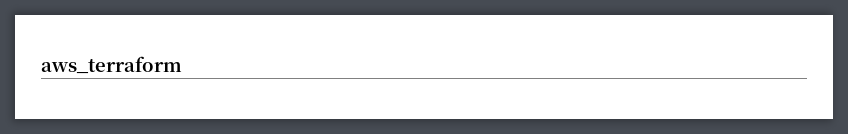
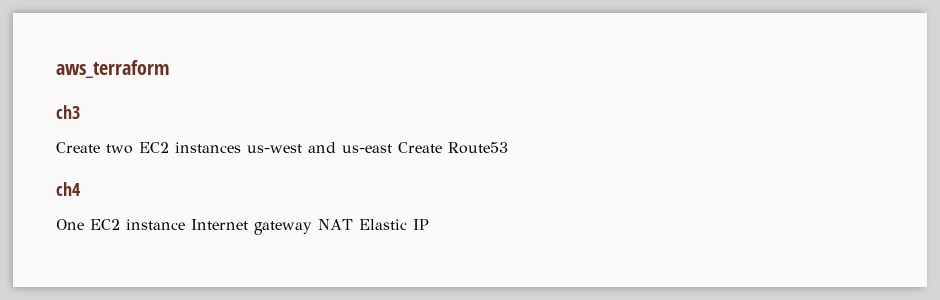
+ ch3
+ Create two EC2 instances us-west and us-east Create Route53
+ ch4
+ One EC2 instance Internet gateway NAT Elastic IP

